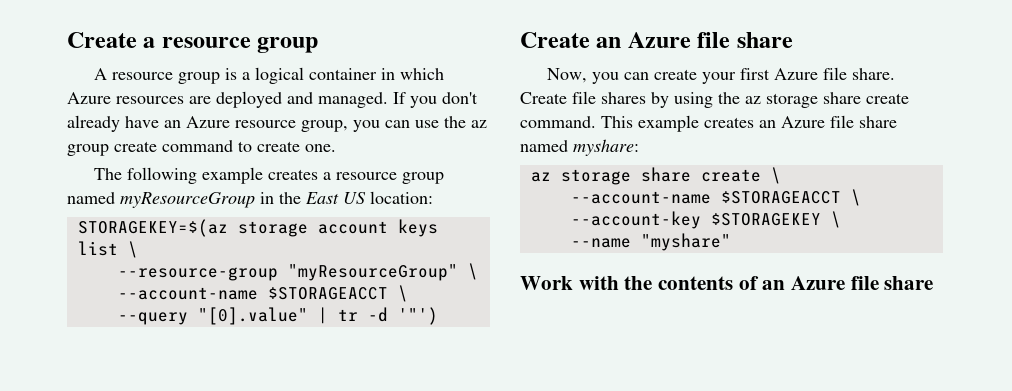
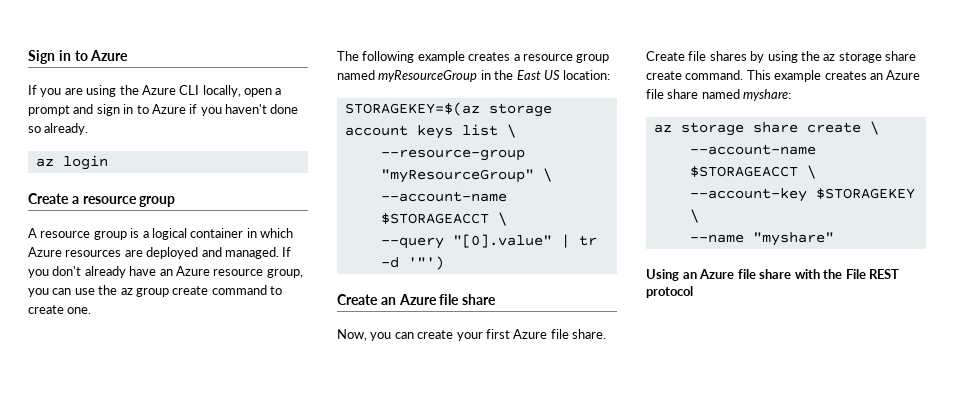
+ Sign in to Azure
+ If you are using the Azure CLI locally, open a prompt and sign in to Azure if you haven't done so already.
+ az login
- Work with the contents of an Azure file share
+ Using an Azure file share with the File REST protocol

